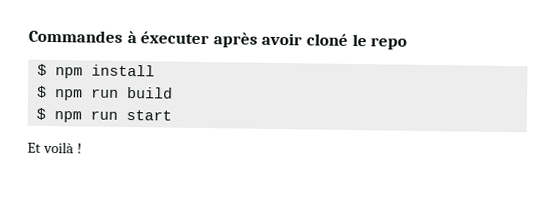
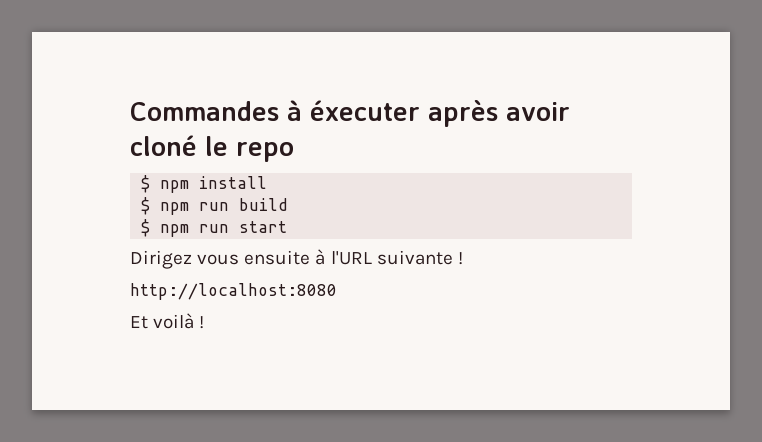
+ Dirigez vous ensuite à l'URL suivante !
+ http://localhost:8080

